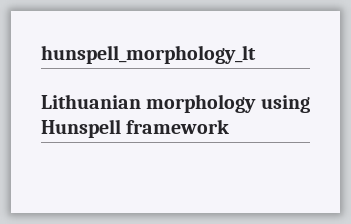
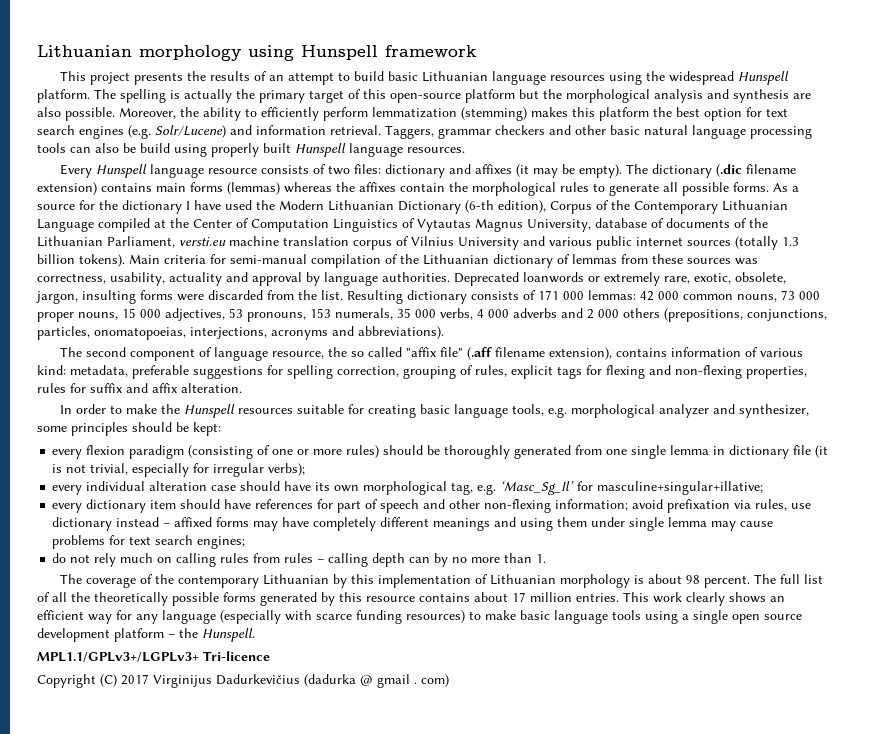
- hunspell_morphology_lt
+ This project presents the results of an attempt to build basic Lithuanian language resources using the widespread Hunspell platform. The spelling is actually the primary target of this open-source platform but the morphological analysis and synthesis are also possible. Moreover, the ability to efficiently perform lemmatization (stemming) makes this platform the best option for text search engines (e.g. Solr/Lucene) and information retrieval. Taggers, grammar checkers and other basic natural language processing tools can also be build using properly built Hunspell language resources.
+ Every Hunspell language resource consists of two files: dictionary and affixes (it may be empty). The dictionary (.dic filename extension) contains main forms (lemmas) whereas the affixes contain the morphological rules to generate all possible forms. As a source for the dictionary I have used the Modern Lithuanian Dictionary (6-th edition), Corpus of the Contemporary Lithuanian Language compiled at the Center of Computation Linguistics of Vytautas Magnus University, database of documents of the Lithuanian Parliament, versti.eu machine translation corpus of Vilnius University and various public internet sources (totally 1.3 billion tokens). Main criteria for semi-manual compilation of the Lithuanian dictionary of lemmas from these sources was correctness, usability, actuality and approval by language authorities. Deprecated loanwords or extremely rare, exotic, obsolete, jargon, insulting forms were discarded from the list. Resulting dictionary consists of 171 000 lemmas: 42 000 common nouns, 73 000 proper nouns, 15 000 adjectives, 53 pronouns, 153 numerals, 35 000 verbs, 4 000 adverbs and 2 000 others (prepositions, conjunctions, particles, onomatopoeias, interjections, acronyms and abbreviations).
+ The second component of language resource, the so called "affix file" (.aff filename extension), contains information of various kind: metadata, preferable suggestions for spelling correction, grouping of rules, explicit tags for flexing and non-flexing properties, rules for suffix and affix alteration.
+ In order to make the Hunspell resources suitable for creating basic language tools, e.g. morphological analyzer and synthesizer, some principles should be kept:
+ every flexion paradigm (consisting of one or more rules) should be thoroughly generated from one single lemma in dictionary file (it is not trivial, especially for irregular verbs);
+ every individual alteration case should have its own morphological tag, e.g. ‘Masc_Sg_Il’ for masculine+singular+illative;
+ every dictionary item should have references for part of speech and other non-flexing information; avoid prefixation via rules, use dictionary instead – affixed forms may have completely different meanings and using them under single lemma may cause problems for text search engines;
+ do not rely much on calling rules from rules – calling depth can by no more than 1.
+ The coverage of the contemporary Lithuanian by this implementation of Lithuanian morphology is about 98 percent. The full list of all the theoretically possible forms generated by this resource contains about 17 million entries. This work clearly shows an efficient way for any language (especially with scarce funding resources) to make basic language tools using a single open source development platform – the Hunspell.
+ MPL1.1/GPLv3+/LGPLv3+ Tri-licence
+ Copyright (C) 2017 Virginijus Dadurkevičius (dadurka @ gmail . com)

